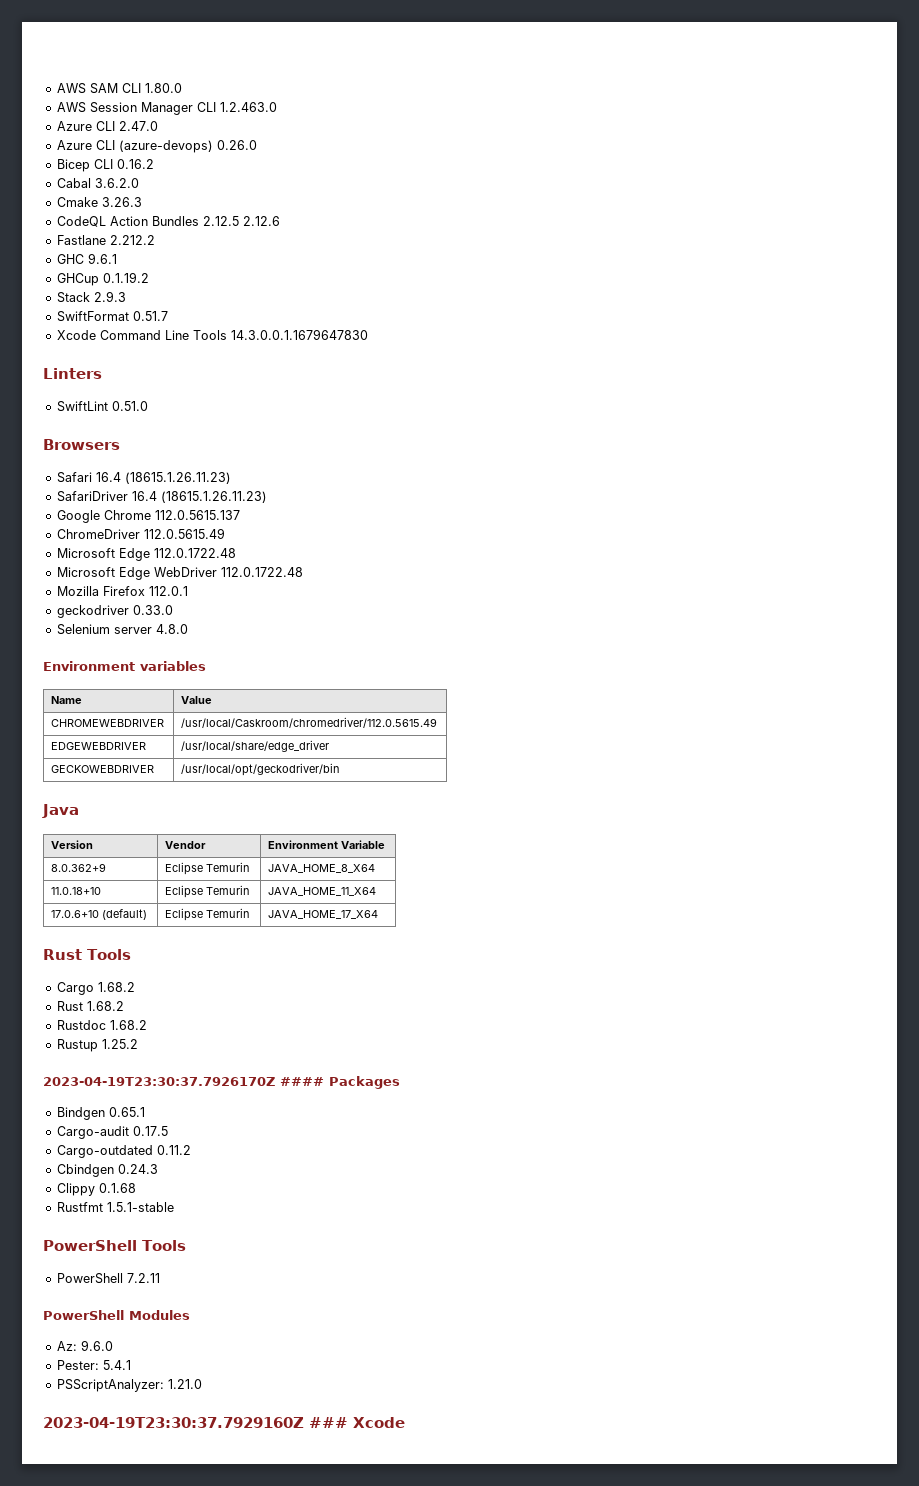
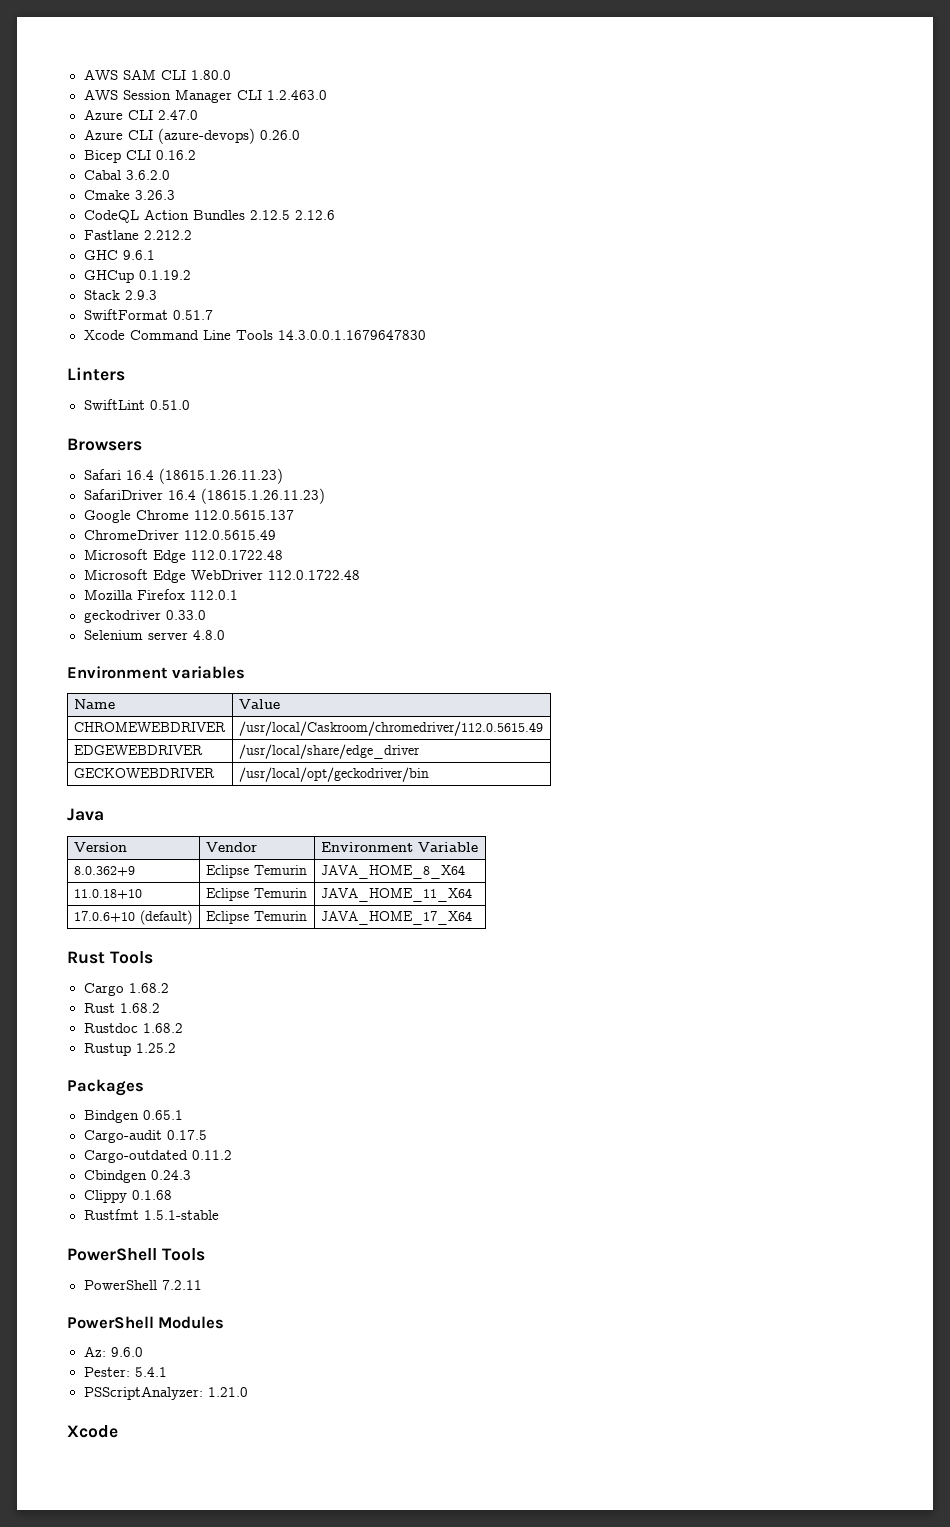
- 2023-04-19T23:30:37.7926170Z #### Packages
+ Packages
  PSScriptAnalyzer: 1.21.0
- 2023-04-19T23:30:37.7929160Z ### Xcode
+ Xcode

